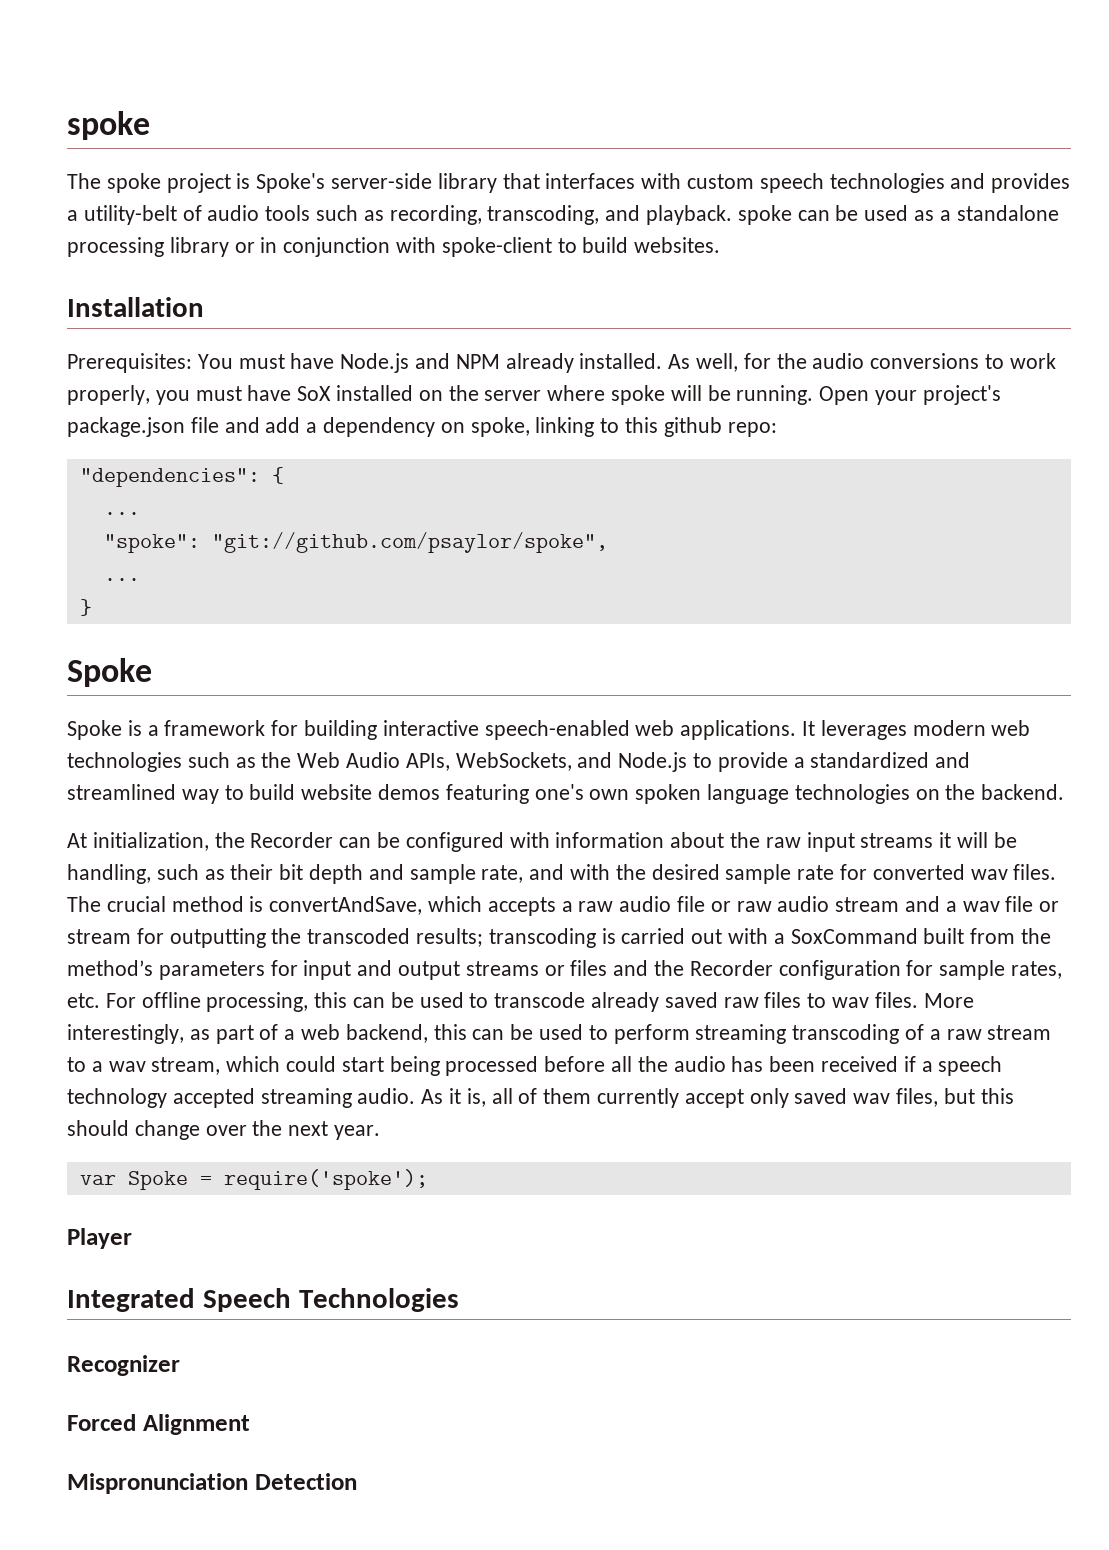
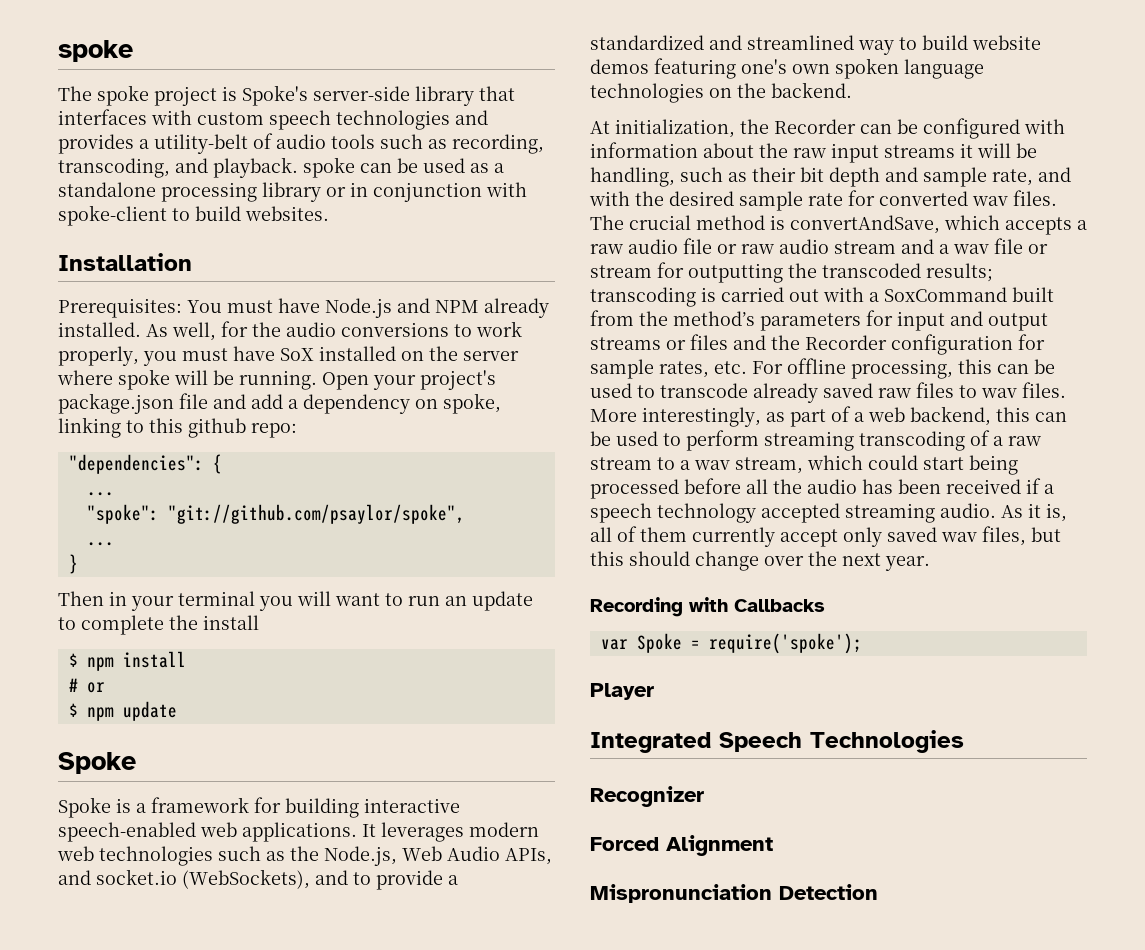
+ Then in your terminal you will want to run an update to complete the install
+ $ npm install
+ # or
+ $ npm update
- It leverages modern web technologies such as the Web Audio APIs, WebSockets, and Node.js to provide a standardized and streamlined way to build website demos featuring one's own spoken language technologies on the backend.
+ It leverages modern web technologies such as the Node.js, Web Audio APIs, and socket.io (WebSockets), and to provide a standardized and streamlined way to build website demos featuring one's own spoken language technologies on the backend.
+ Recording with Callbacks

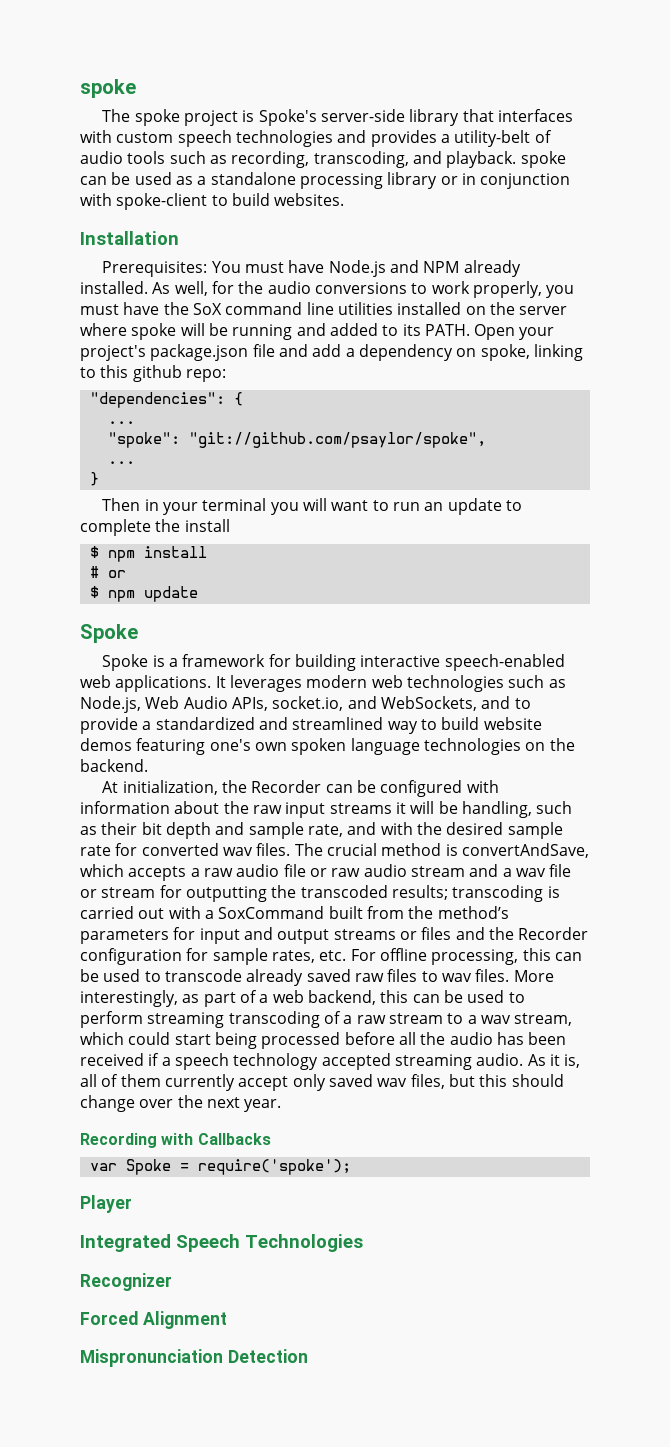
- As well, for the audio conversions to work properly, you must have SoX installed on the server where spoke will be running.
+ As well, for the audio conversions to work properly, you must have the SoX command line utilities installed on the server where spoke will be running and added to its PATH.
- It leverages modern web technologies such as the Node.js, Web Audio APIs, and socket.io (WebSockets), and to provide a standardized and streamlined way to build website demos featuring one's own spoken language technologies on the backend.
+ It leverages modern web technologies such as Node.js, Web Audio APIs, socket.io, and WebSockets, and to provide a standardized and streamlined way to build website demos featuring one's own spoken language technologies on the backend.

